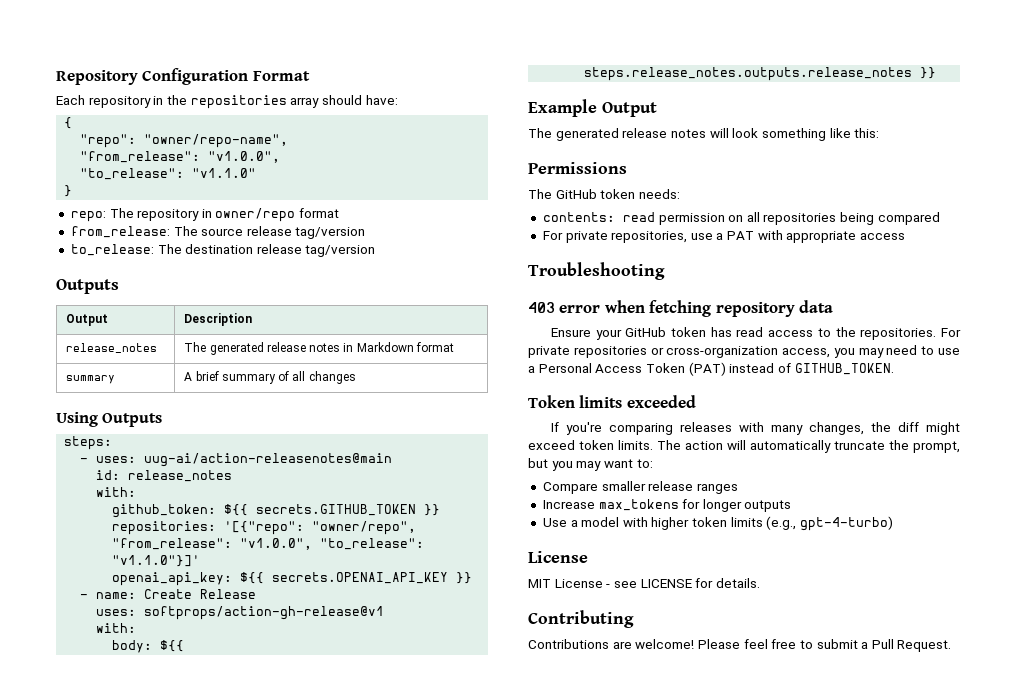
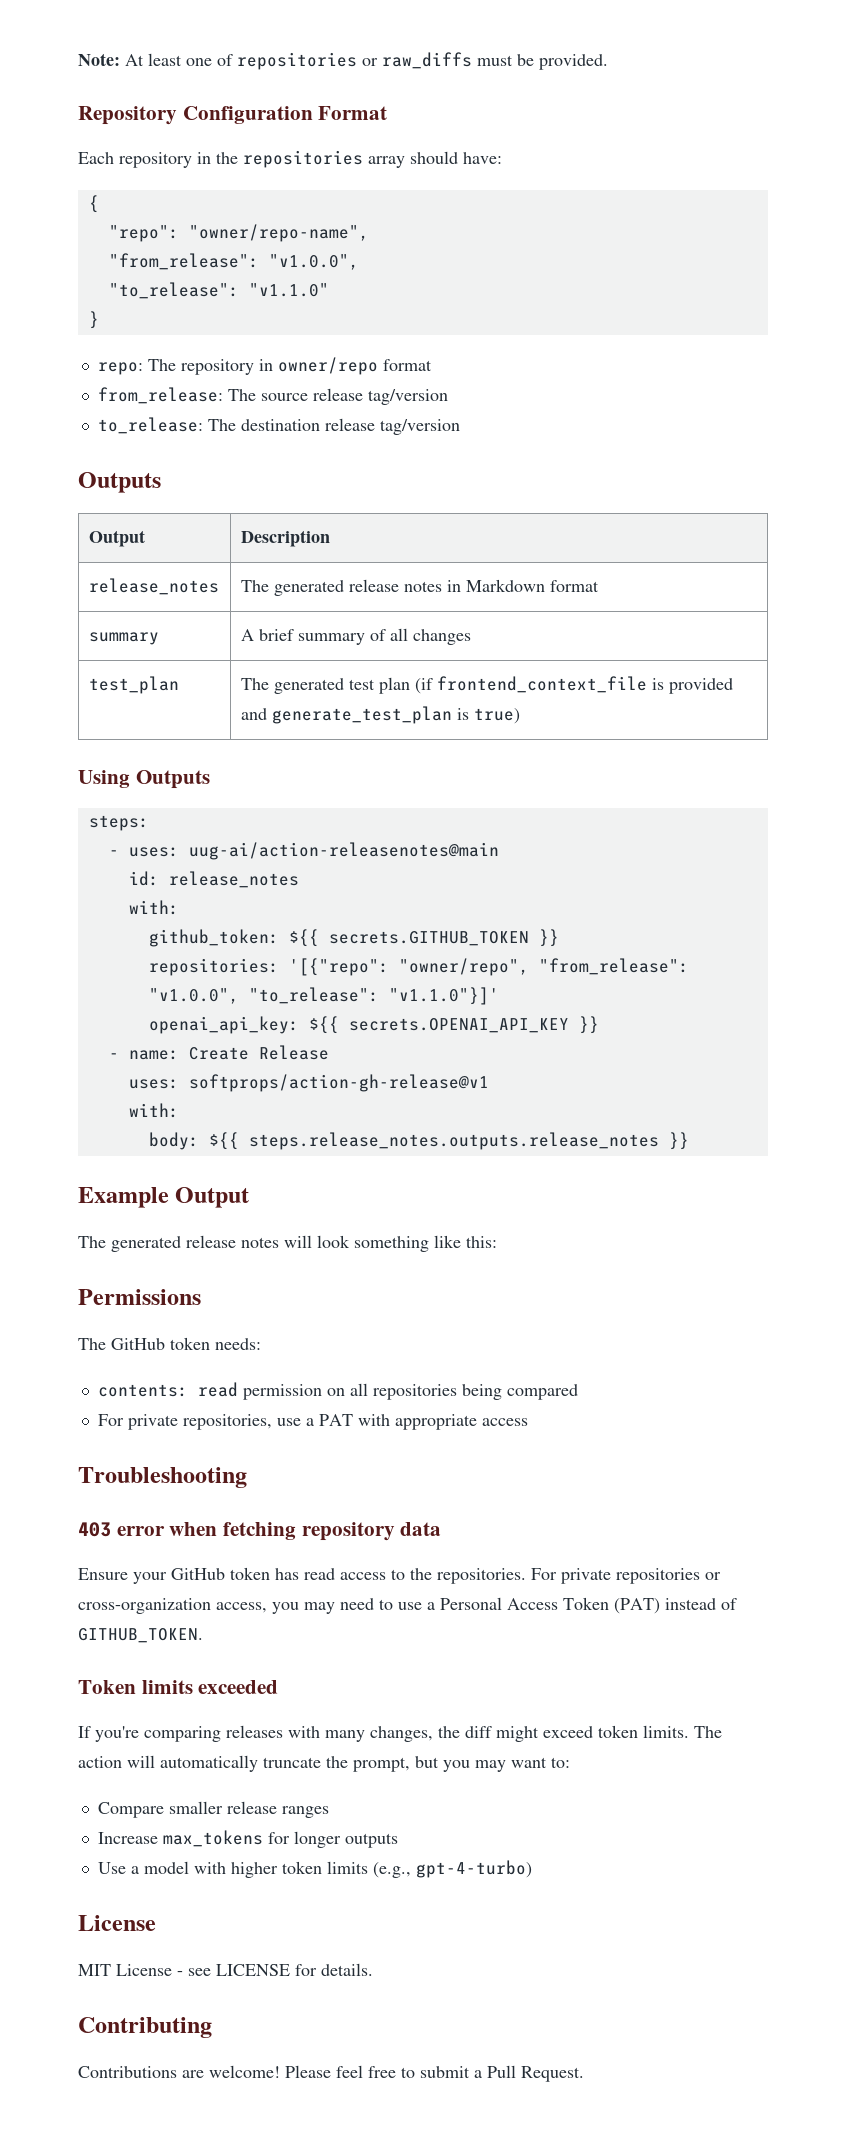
+ Note: At least one of repositories or raw_diffs must be provided.
+ test_plan | The generated test plan (if frontend_context_file is provided and generate_test_plan is true)

